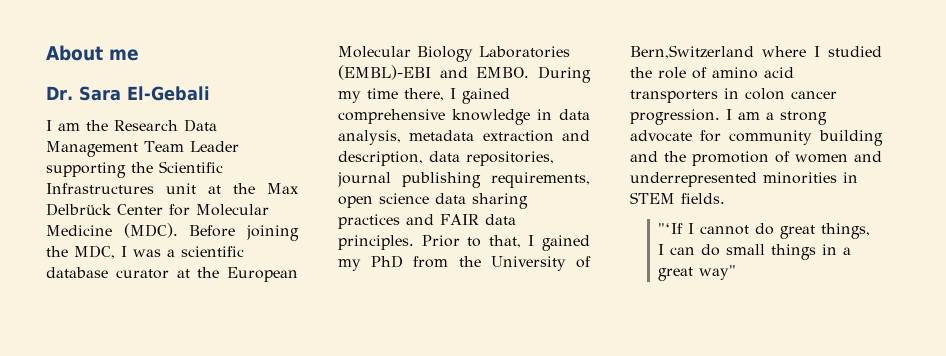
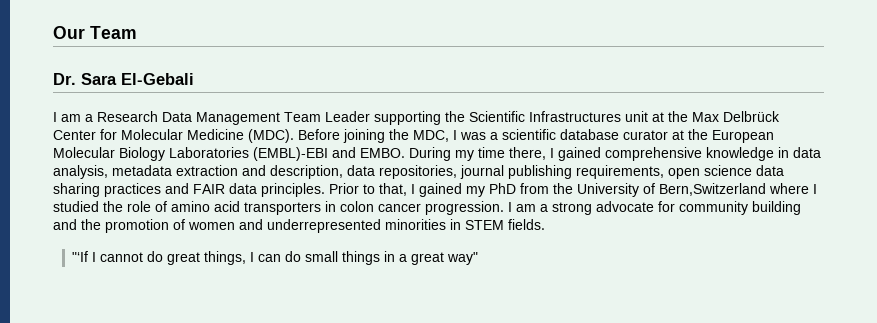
- About me
+ Our Team
- I am the Research Data Management Team Leader supporting the Scientific Infrastructures unit at the Max Delbrück Center for Molecular Medicine (MDC).
+ I am a Research Data Management Team Leader supporting the Scientific Infrastructures unit at the Max Delbrück Center for Molecular Medicine (MDC).

